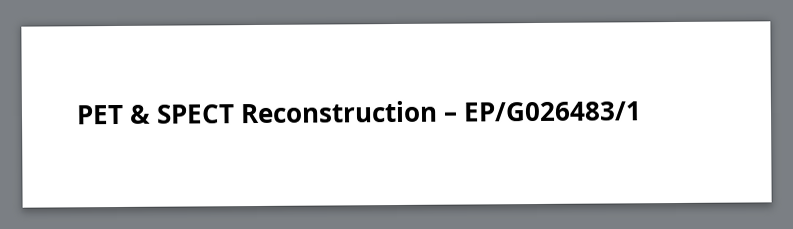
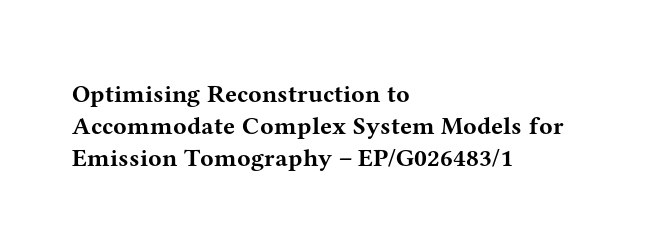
- PET & SPECT Reconstruction – EP/G026483/1
+ Optimising Reconstruction to Accommodate Complex System Models for Emission Tomography – EP/G026483/1

